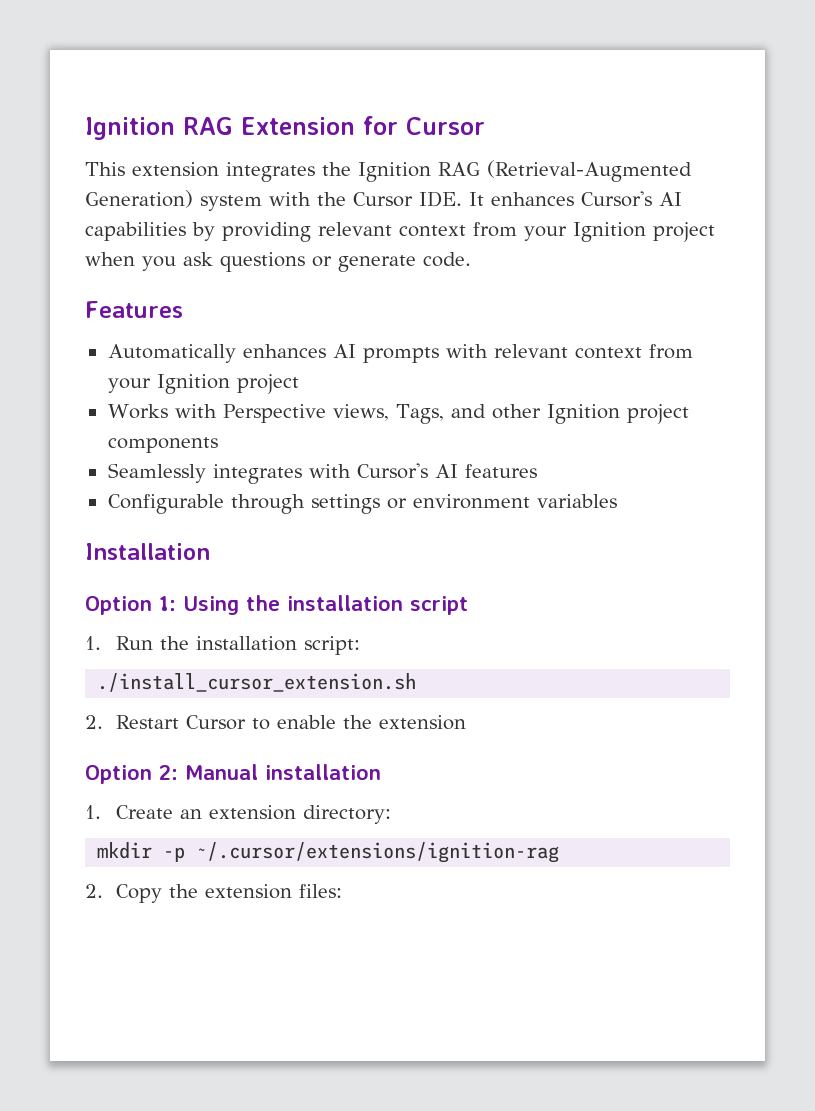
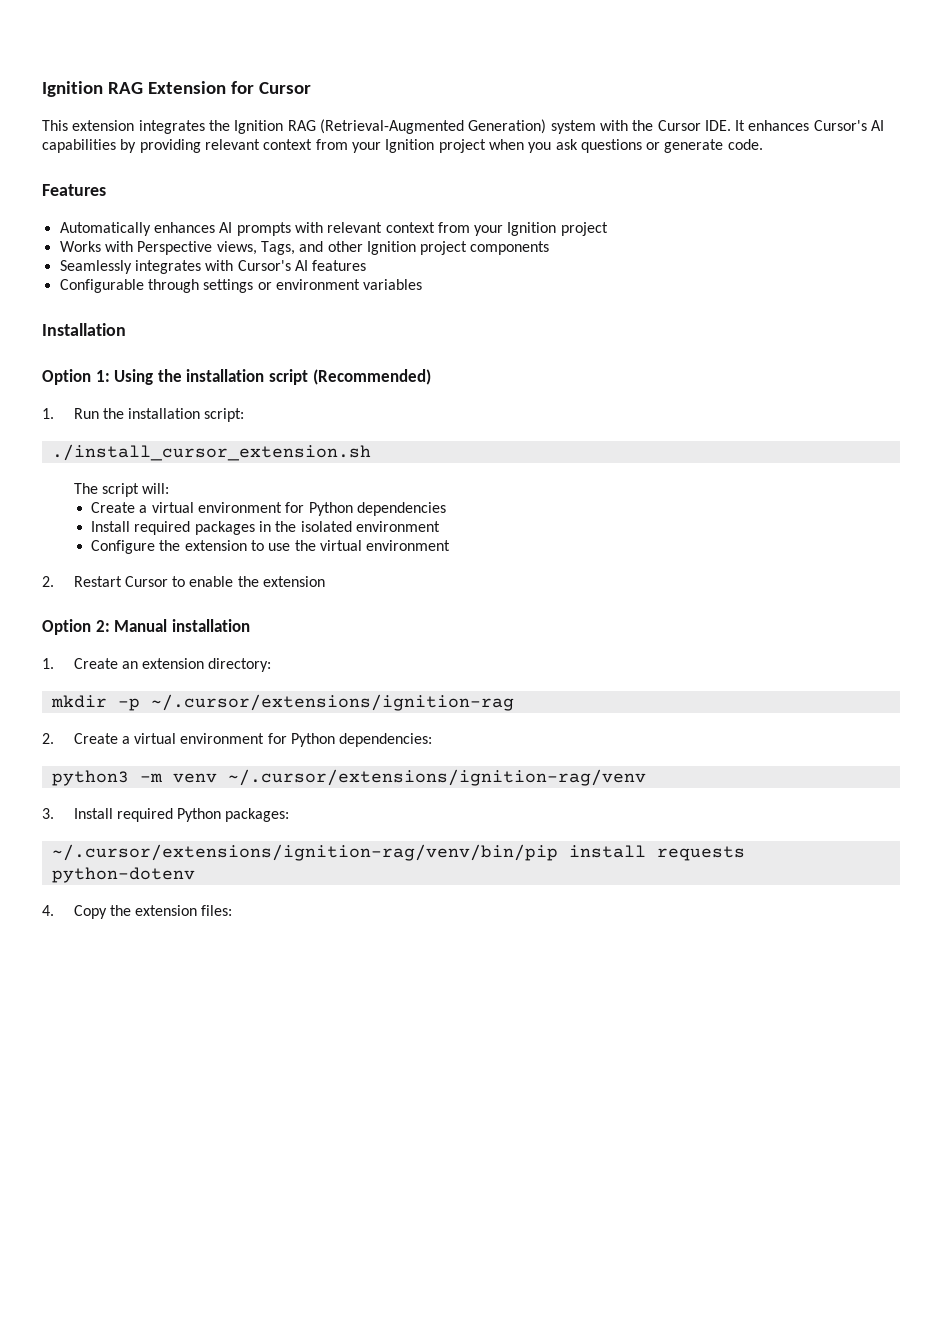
- Option 1: Using the installation script
+ Option 1: Using the installation script (Recommended)
+ The script will:
+ Create a virtual environment for Python dependencies
+ Install required packages in the isolated environment
+ Configure the extension to use the virtual environment
- 2. Copy the extension files:
+ 2. Create a virtual environment for Python dependencies:
+ python3 -m venv ~/.cursor/extensions/ignition-rag/venv
+ 3. Install required Python packages:
+ ~/.cursor/extensions/ignition-rag/venv/bin/pip install requests python-dotenv
+ 4. Copy the extension files:

